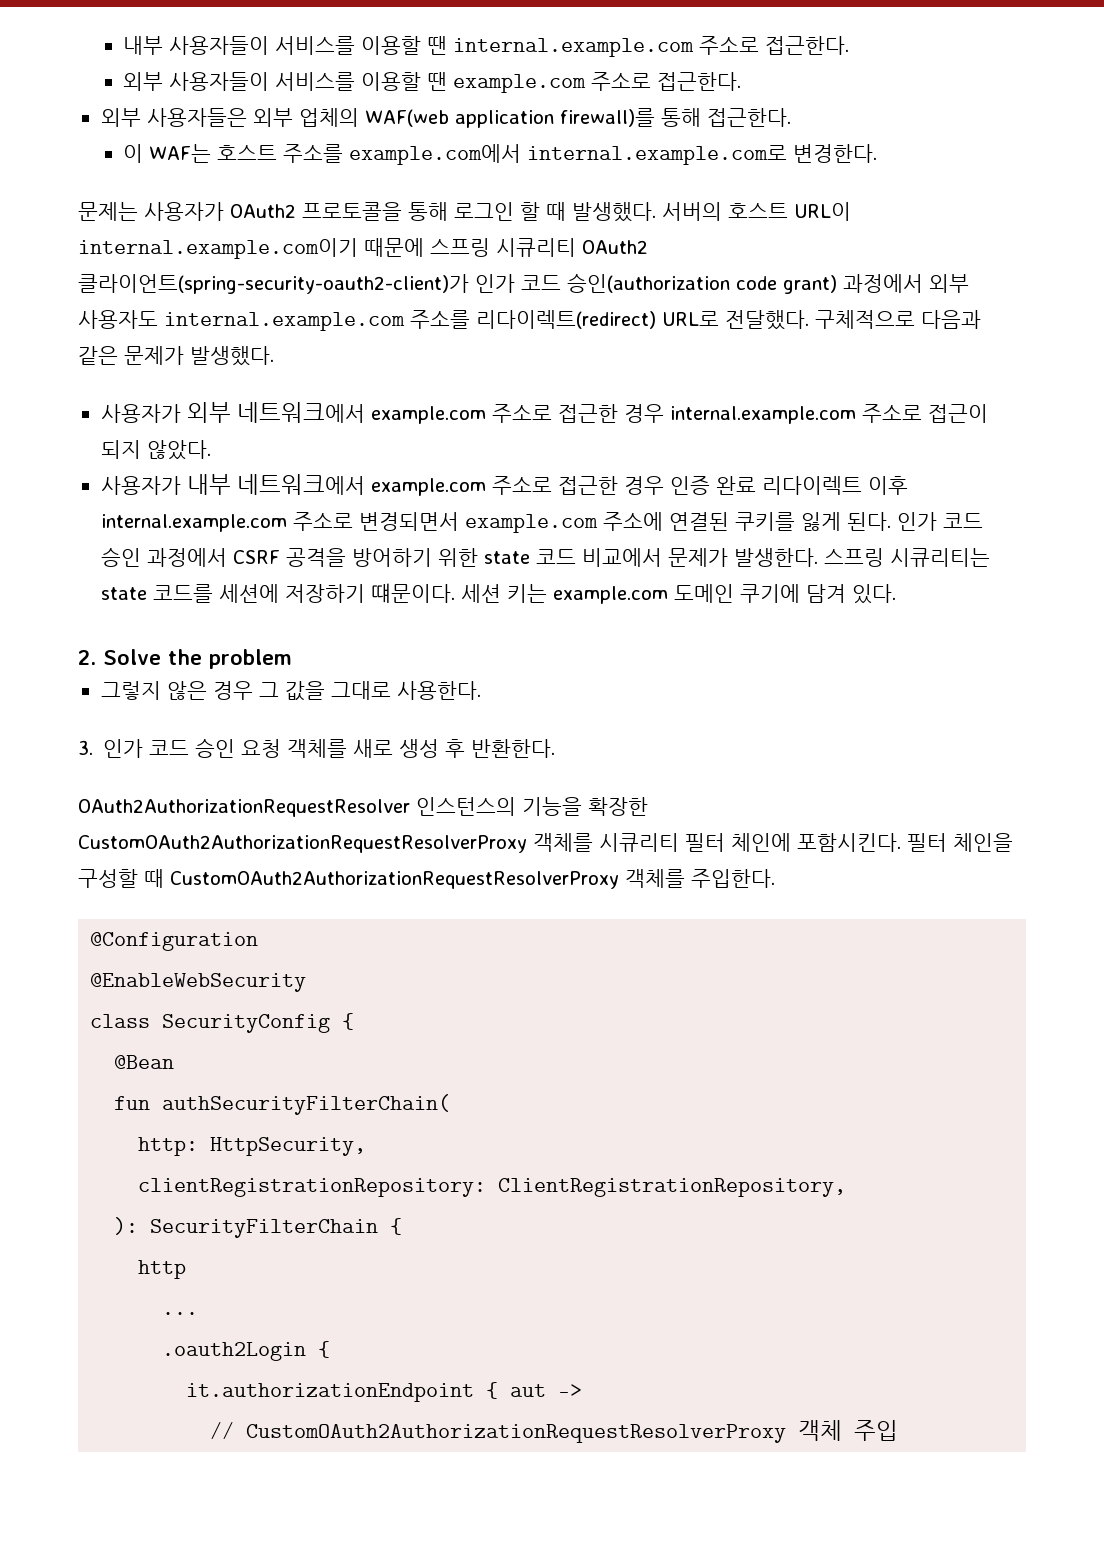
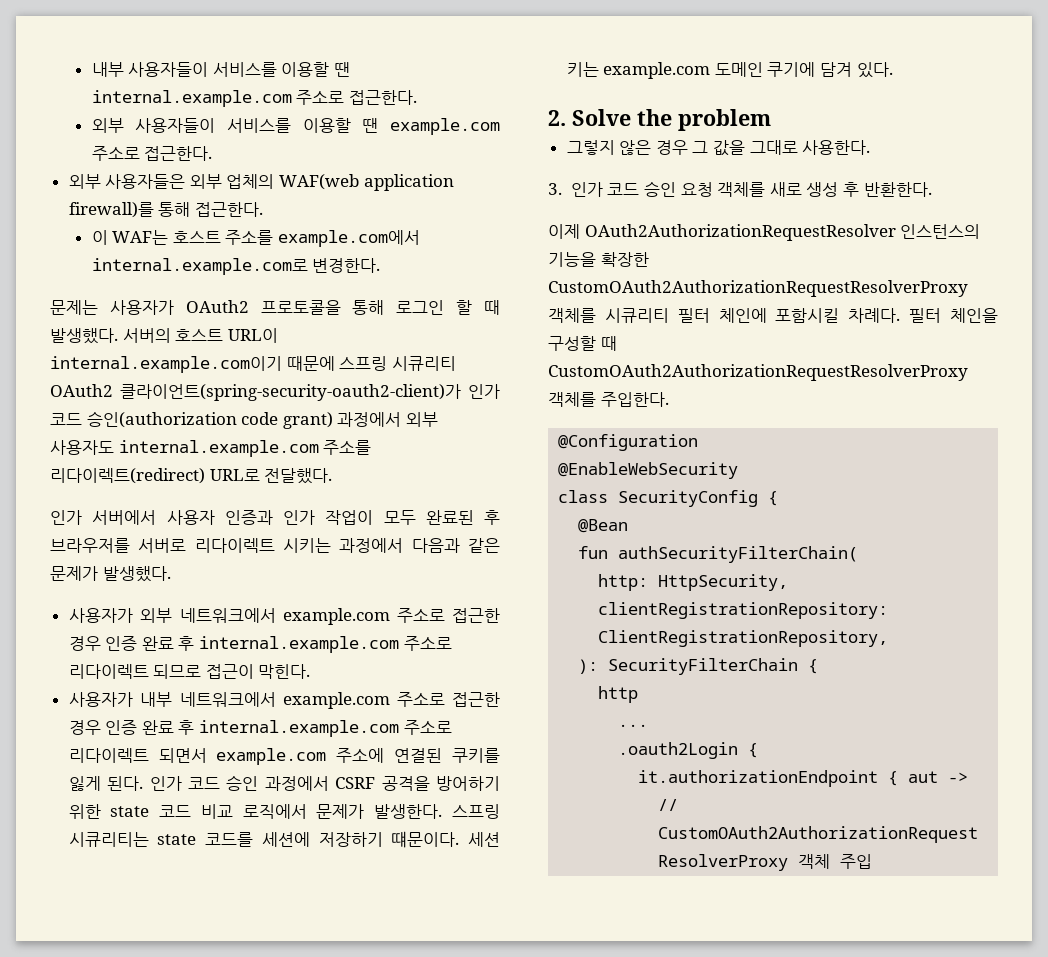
- 서버의 호스트 URL이 internal.example.com이기 때문에 스프링 시큐리티 OAuth2 클라이언트(spring-security-oauth2-client)가 인가 코드 승인(authorization code grant) 과정에서 외부 사용자도 internal.example.com 주소를 리다이렉트(redirect) URL로 전달했다. 구체적으로 다음과 같은 문제가 발생했다.
+ 서버의 호스트 URL이 internal.example.com이기 때문에 스프링 시큐리티 OAuth2 클라이언트(spring-security-oauth2-client)가 인가 코드 승인(authorization code grant) 과정에서 외부 사용자도 internal.example.com 주소를 리다이렉트(redirect) URL로 전달했다.
+ 인가 서버에서 사용자 인증과 인가 작업이 모두 완료된 후 브라우저를 서버로 리다이렉트 시키는 과정에서 다음과 같은 문제가 발생했다.
- 사용자가 외부 네트워크에서 example.com 주소로 접근한 경우 internal.example.com 주소로 접근이 되지 않았다.
+ 사용자가 외부 네트워크에서 example.com 주소로 접근한 경우 인증 완료 후 internal.example.com 주소로 리다이렉트 되므로 접근이 막힌다.
- 사용자가 내부 네트워크에서 example.com 주소로 접근한 경우 인증 완료 리다이렉트 이후 internal.example.com 주소로 변경되면서 example.com 주소에 연결된 쿠키를 잃게 된다.
+ 사용자가 내부 네트워크에서 example.com 주소로 접근한 경우 인증 완료 후 internal.example.com 주소로 리다이렉트 되면서 example.com 주소에 연결된 쿠키를 잃게 된다.
- 인가 코드 승인 과정에서 CSRF 공격을 방어하기 위한 state 코드 비교에서 문제가 발생한다.
+ 인가 코드 승인 과정에서 CSRF 공격을 방어하기 위한 state 코드 비교 로직에서 문제가 발생한다.
- OAuth2AuthorizationRequestResolver 인스턴스의 기능을 확장한 CustomOAuth2AuthorizationRequestResolverProxy 객체를 시큐리티 필터 체인에 포함시킨다.
+ 이제 OAuth2AuthorizationRequestResolver 인스턴스의 기능을 확장한 CustomOAuth2AuthorizationRequestResolverProxy 객체를 시큐리티 필터 체인에 포함시킬 차례다.

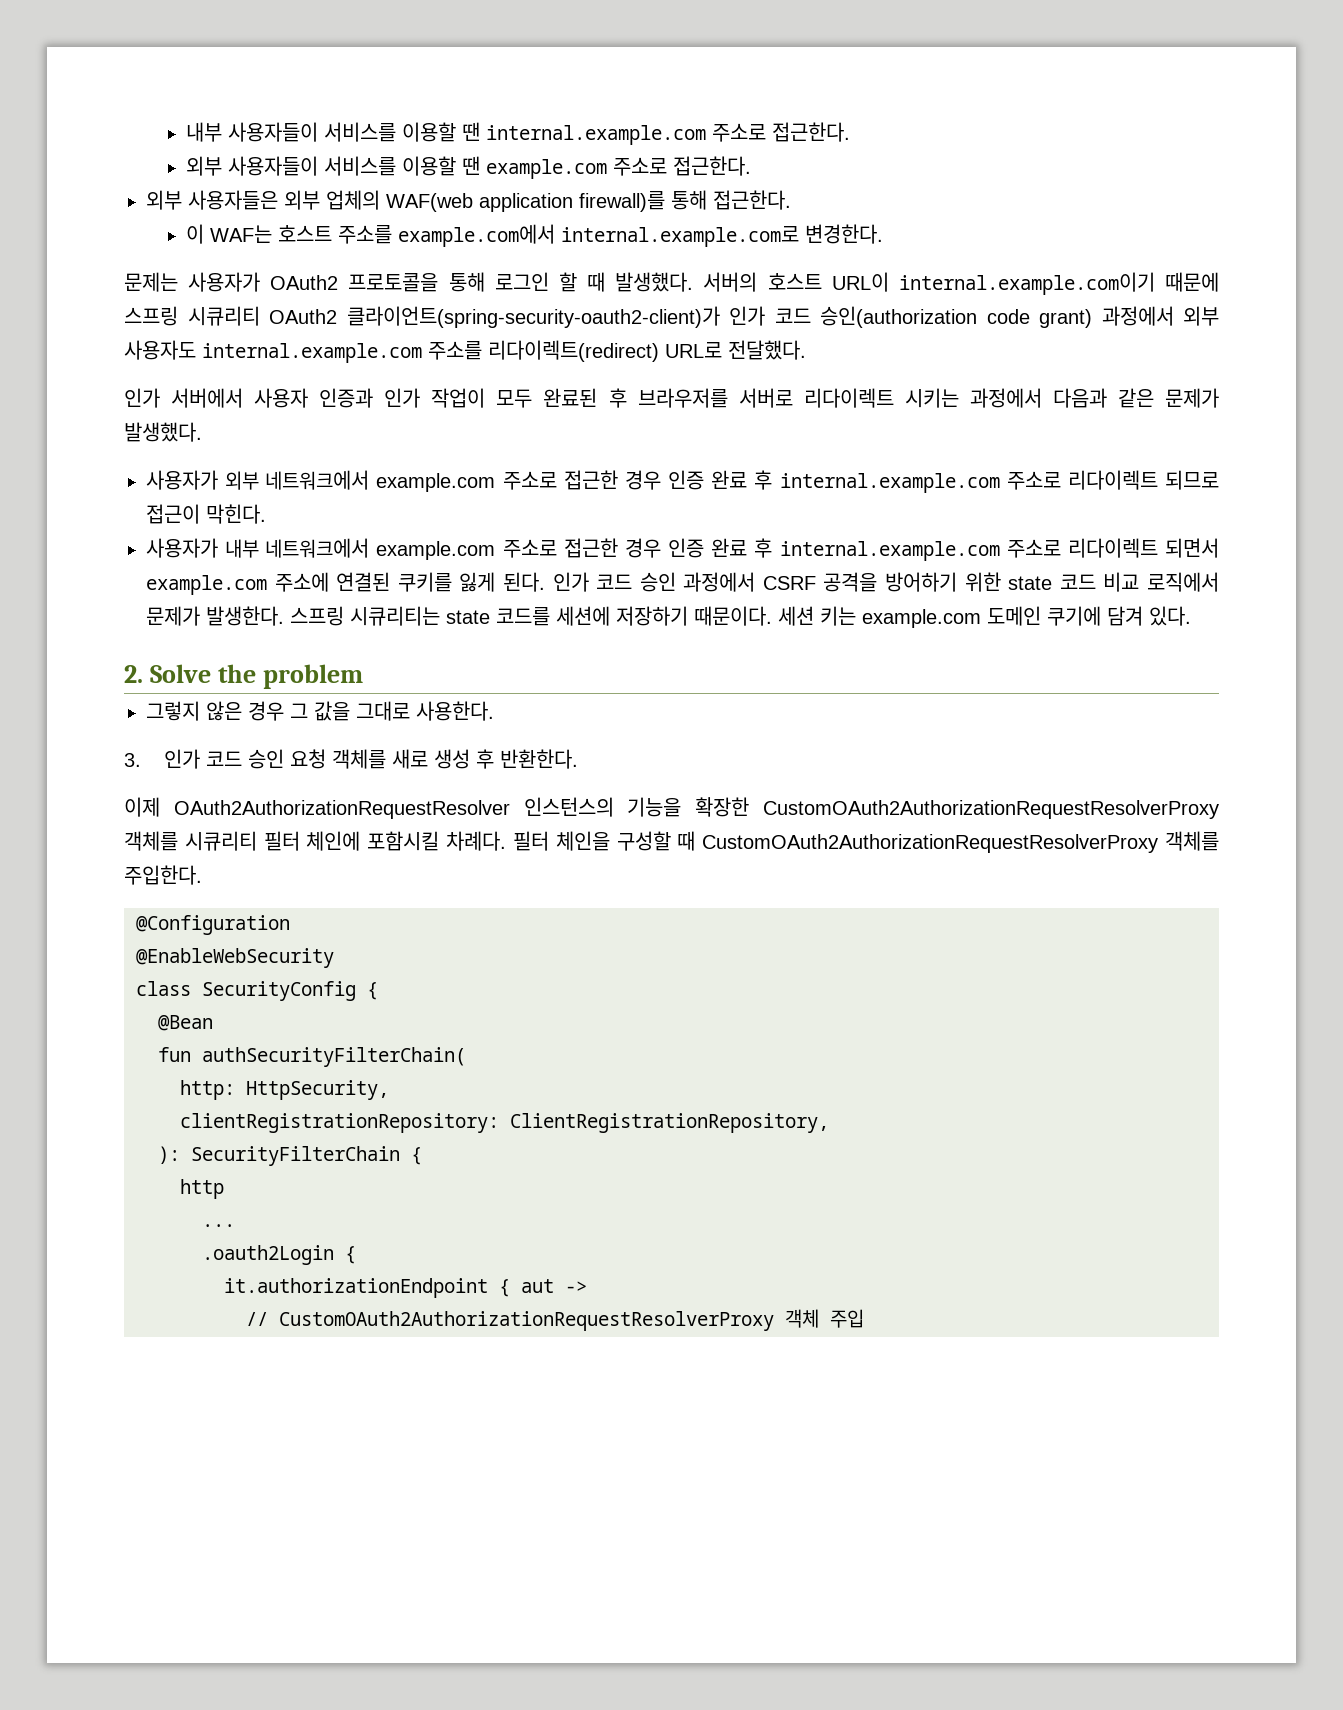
- 스프링 시큐리티는 state 코드를 세션에 저장하기 떄문이다.
+ 스프링 시큐리티는 state 코드를 세션에 저장하기 때문이다.

